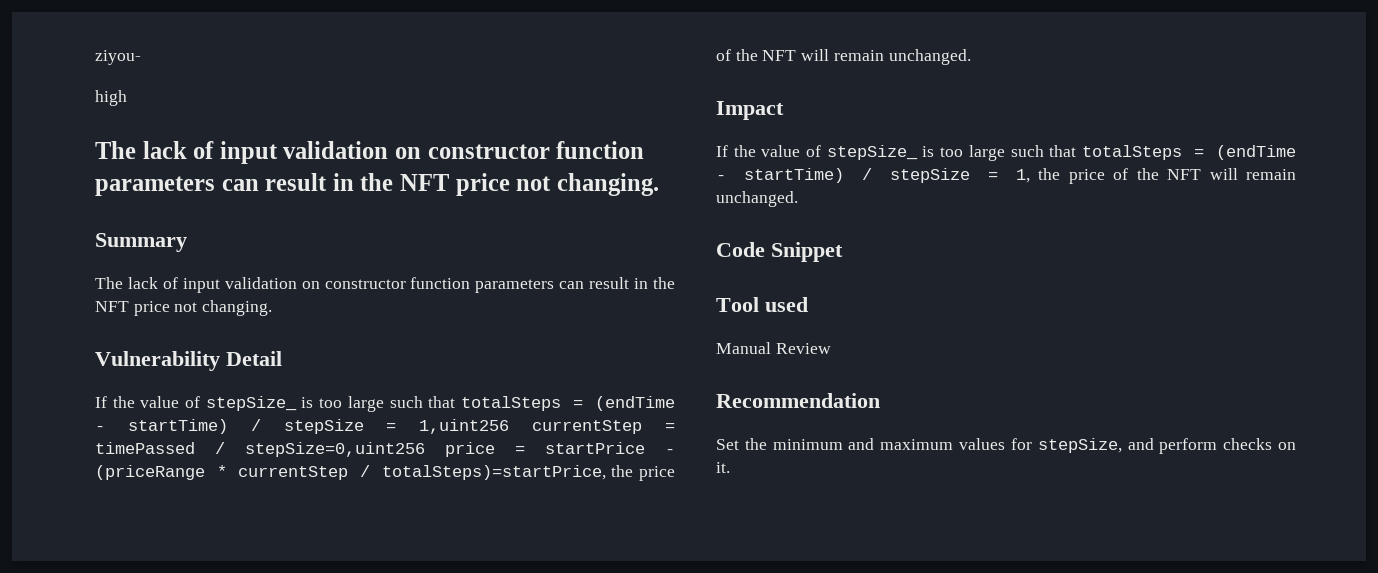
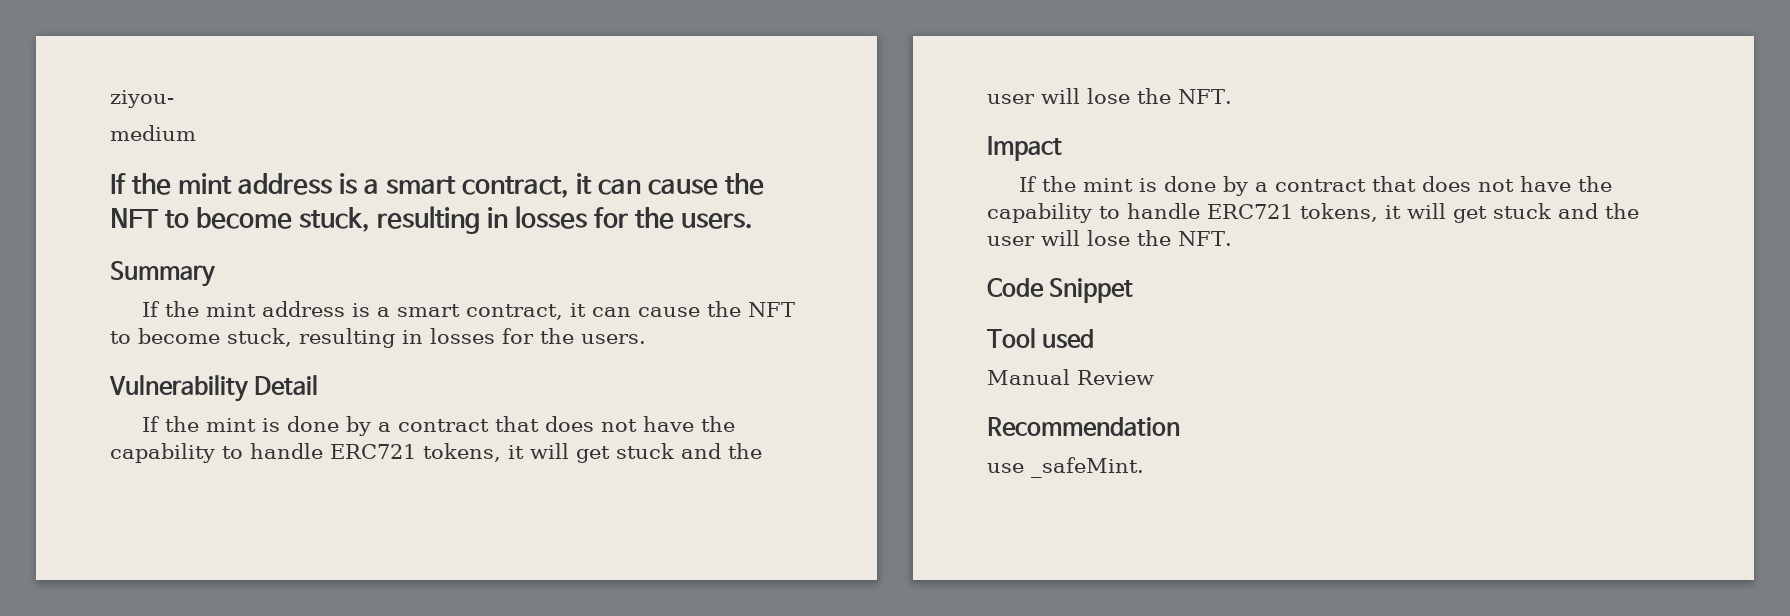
- high
- The lack of input validation on constructor function parameters can result in the NFT price not changing.
+ medium
+ If the mint address is a smart contract, it can cause the NFT to become stuck, resulting in losses for the users.
  Summary
- The lack of input validation on constructor function parameters can result in the NFT price not changing.
+ If the mint address is a smart contract, it can cause the NFT to become stuck, resulting in losses for the users.
  Vulnerability Detail
- If the value of stepSize_ is too large such that totalSteps = (endTime - startTime) / stepSize = 1,uint256 currentStep = timePassed / stepSize=0,uint256 price = startPrice - (priceRange * currentStep / totalSteps)=startPrice, the price of the NFT will remain unchanged.
+ If the mint is done by a contract that does not have the capability to handle ERC721 tokens, it will get stuck and the user will lose the NFT.
  Impact
- If the value of stepSize_ is too large such that totalSteps = (endTime - startTime) / stepSize = 1, the price of the NFT will remain unchanged.
+ If the mint is done by a contract that does not have the capability to handle ERC721 tokens, it will get stuck and the user will lose the NFT.
- Set the minimum and maximum values for stepSize, and perform checks on it.
+ use _safeMint.

